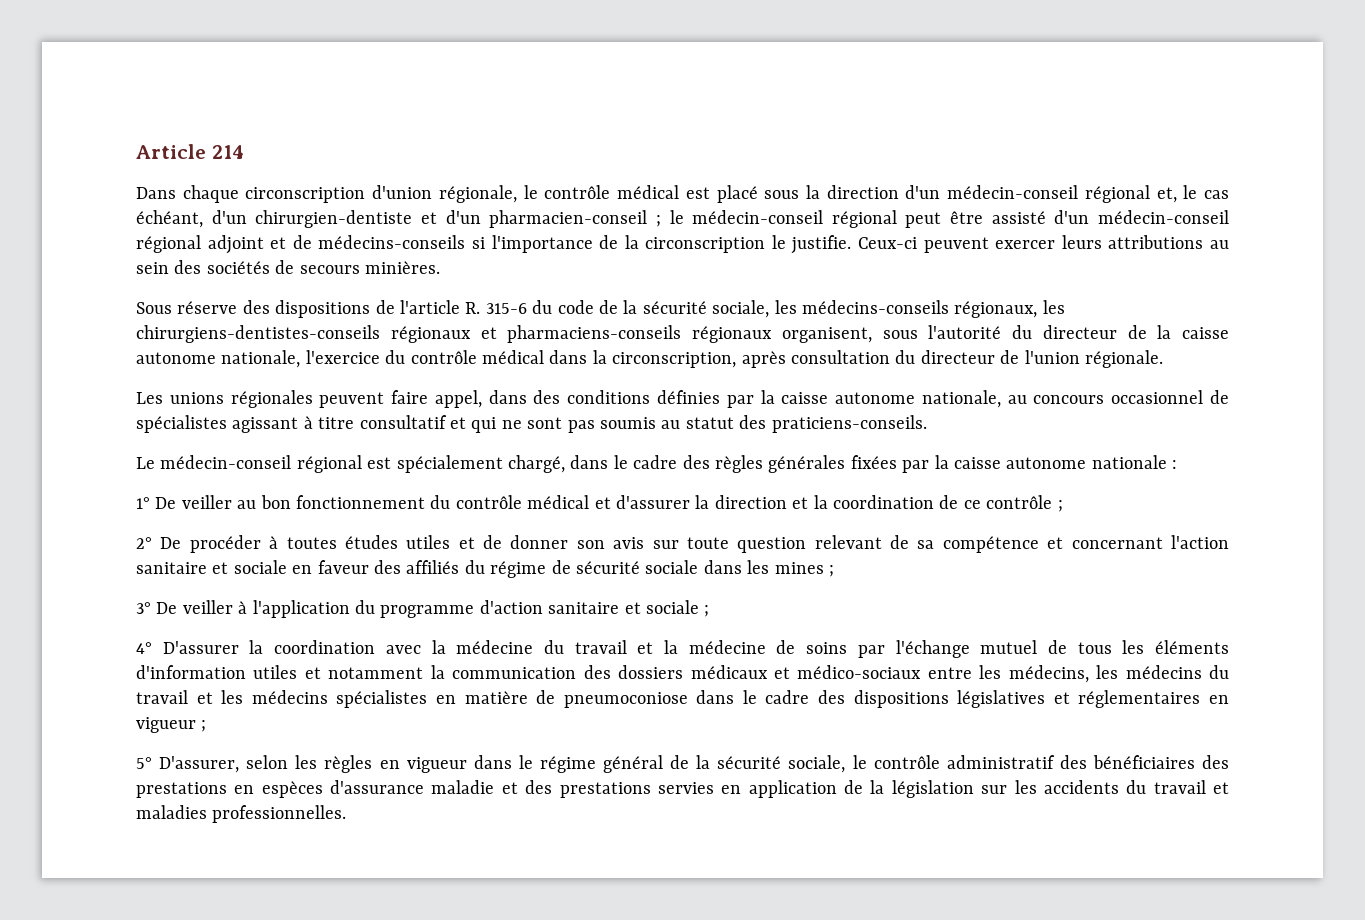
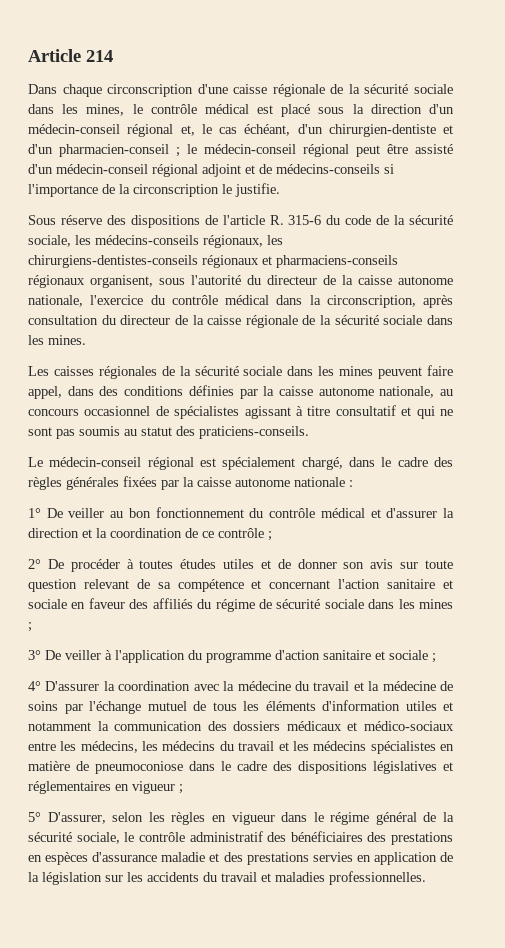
- Dans chaque circonscription d'union régionale, le contrôle médical est placé sous la direction d'un médecin-conseil régional et, le cas échéant, d'un chirurgien-dentiste et d'un pharmacien-conseil ; le médecin-conseil régional peut être assisté d'un médecin-conseil régional adjoint et de médecins-conseils si l'importance de la circonscription le justifie. Ceux-ci peuvent exercer leurs attributions au sein des sociétés de secours minières.
+ Dans chaque circonscription d'une caisse régionale de la sécurité sociale dans les mines, le contrôle médical est placé sous la direction d'un médecin-conseil régional et, le cas échéant, d'un chirurgien-dentiste et d'un pharmacien-conseil ; le médecin-conseil régional peut être assisté d'un médecin-conseil régional adjoint et de médecins-conseils si l'importance de la circonscription le justifie.
- Sous réserve des dispositions de l'article R. 315-6 du code de la sécurité sociale, les médecins-conseils régionaux, les chirurgiens-dentistes-conseils régionaux et pharmaciens-conseils régionaux organisent, sous l'autorité du directeur de la caisse autonome nationale, l'exercice du contrôle médical dans la circonscription, après consultation du directeur de l'union régionale.
- Les unions régionales peuvent faire appel, dans des conditions définies par la caisse autonome nationale, au concours occasionnel de spécialistes agissant à titre consultatif et qui ne sont pas soumis au statut des praticiens-conseils.
+ Sous réserve des dispositions de l'article R. 315-6 du code de la sécurité sociale, les médecins-conseils régionaux, les chirurgiens-dentistes-conseils régionaux et pharmaciens-conseils régionaux organisent, sous l'autorité du directeur de la caisse autonome nationale, l'exercice du contrôle médical dans la circonscription, après consultation du directeur de la caisse régionale de la sécurité sociale dans les mines.
+ Les caisses régionales de la sécurité sociale dans les mines peuvent faire appel, dans des conditions définies par la caisse autonome nationale, au concours occasionnel de spécialistes agissant à titre consultatif et qui ne sont pas soumis au statut des praticiens-conseils.

